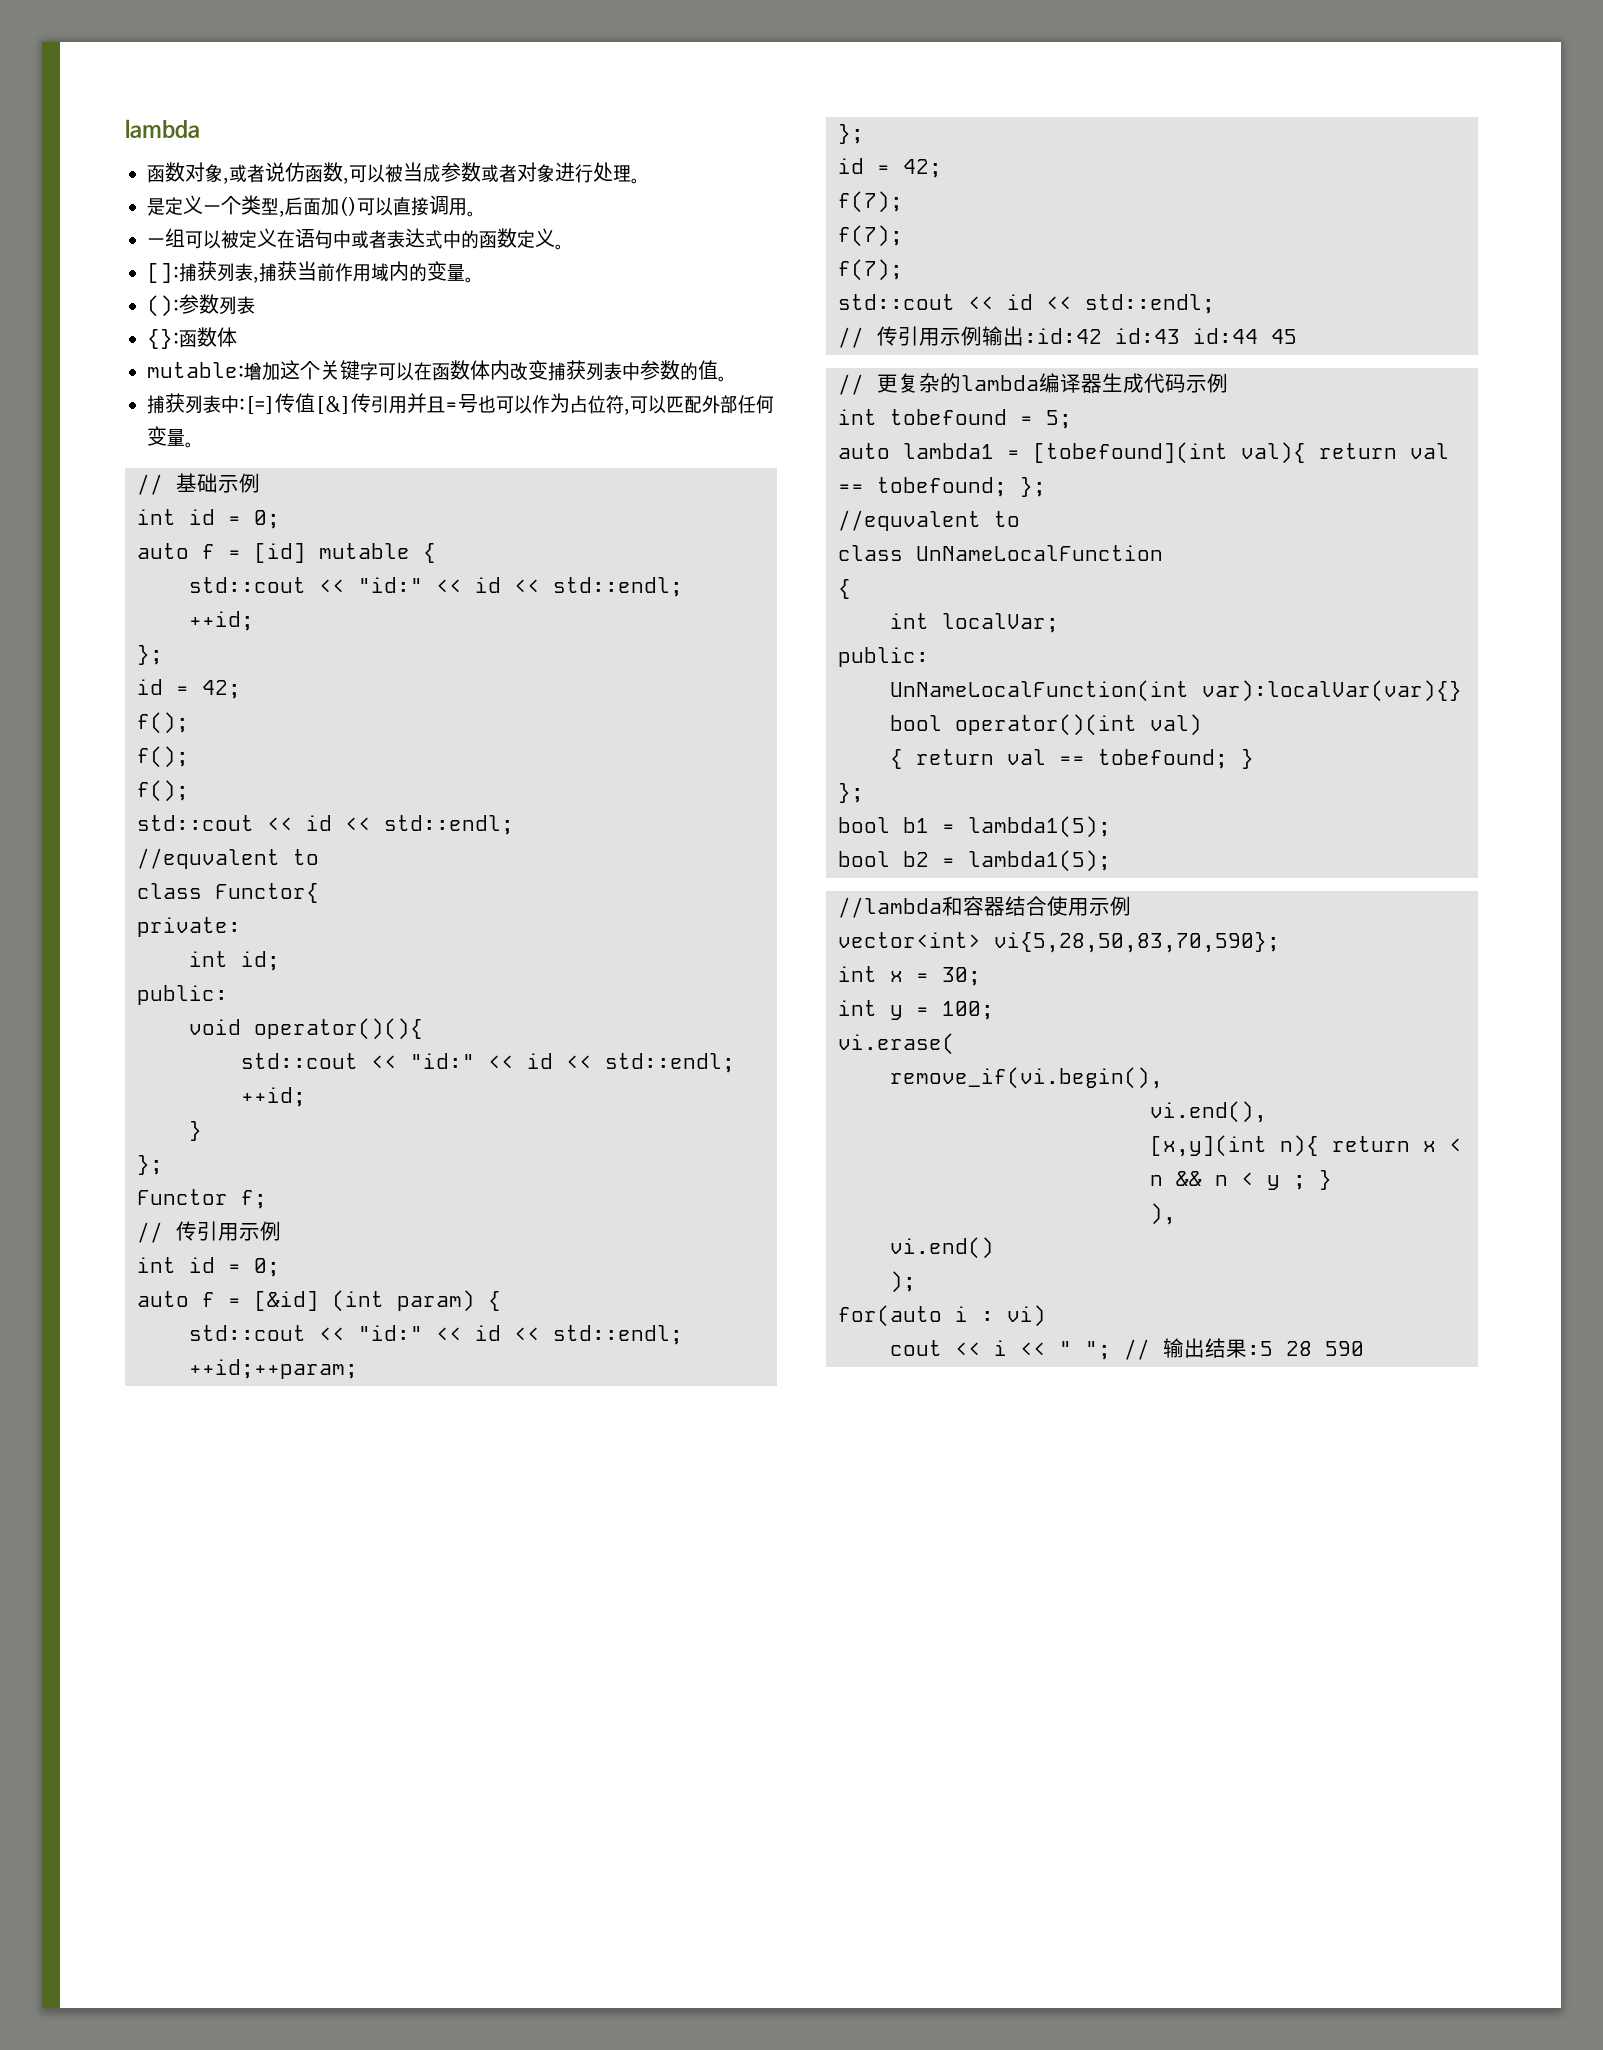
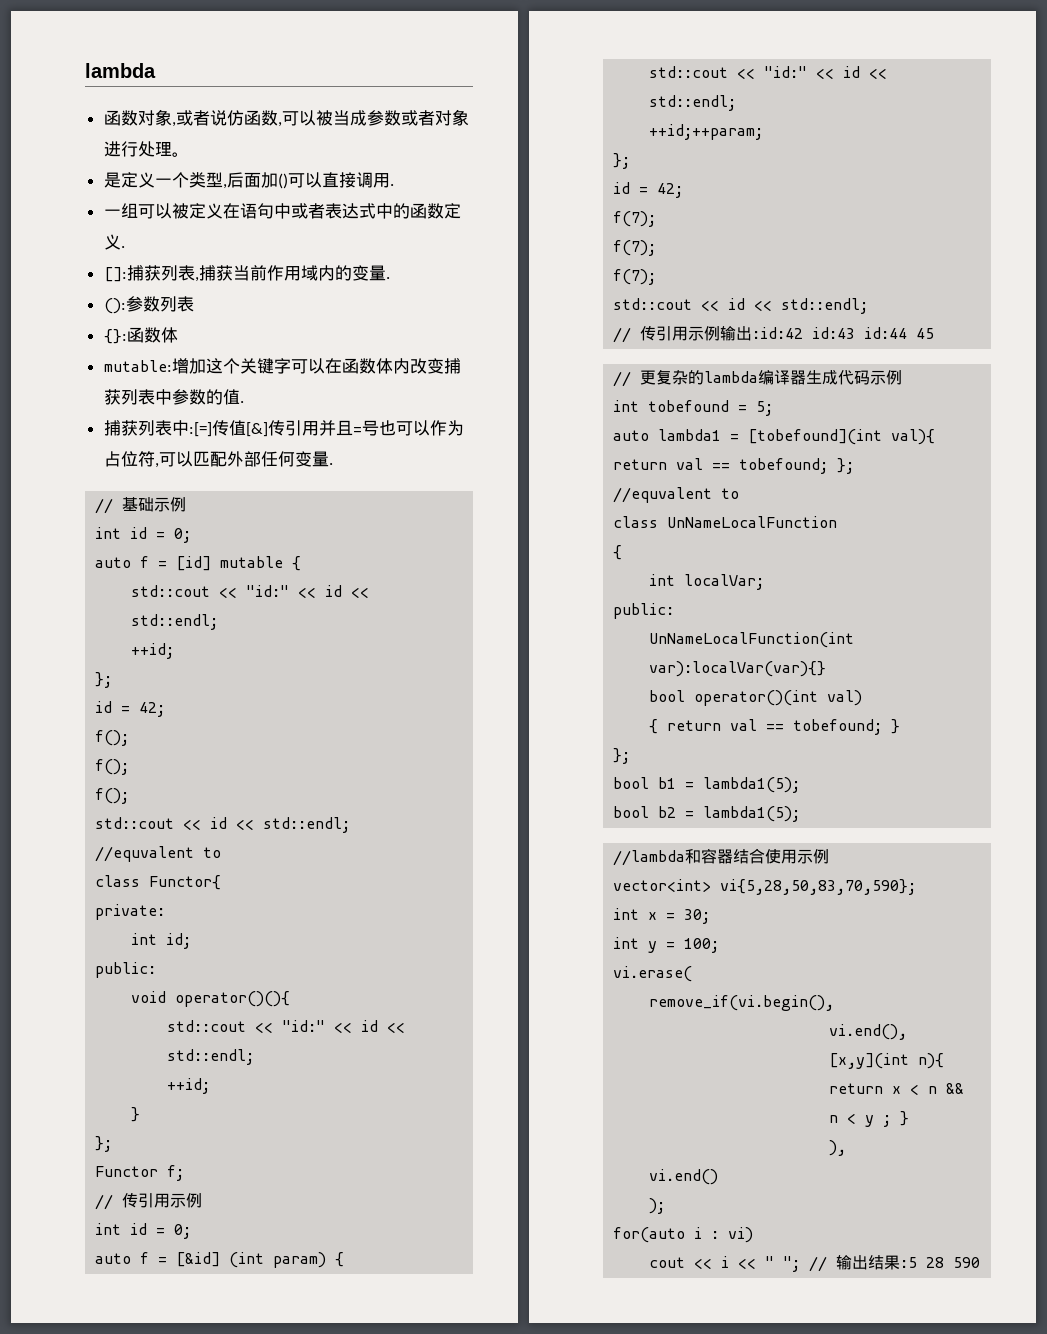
- 是定义一个类型,后面加()可以直接调用。
+ 是定义一个类型,后面加()可以直接调用.
- 一组可以被定义在语句中或者表达式中的函数定义。
+ 一组可以被定义在语句中或者表达式中的函数定义.
- []:捕获列表,捕获当前作用域内的变量。
+ []:捕获列表,捕获当前作用域内的变量.
- mutable:增加这个关键字可以在函数体内改变捕获列表中参数的值。
+ mutable:增加这个关键字可以在函数体内改变捕获列表中参数的值.
- 捕获列表中:[=]传值[&]传引用并且=号也可以作为占位符,可以匹配外部任何变量。
+ 捕获列表中:[=]传值[&]传引用并且=号也可以作为占位符,可以匹配外部任何变量.

